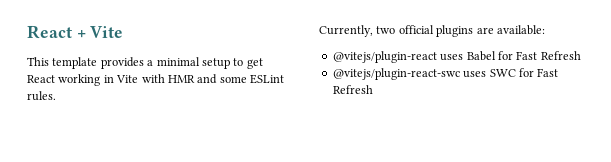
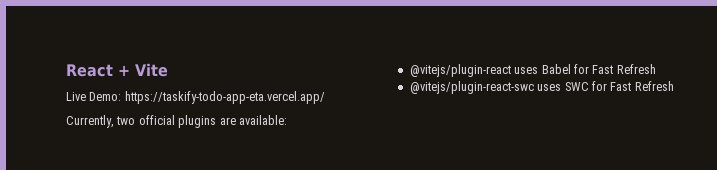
- This template provides a minimal setup to get React working in Vite with HMR and some ESLint rules.
+ Live Demo: https://taskify-todo-app-eta.vercel.app/

